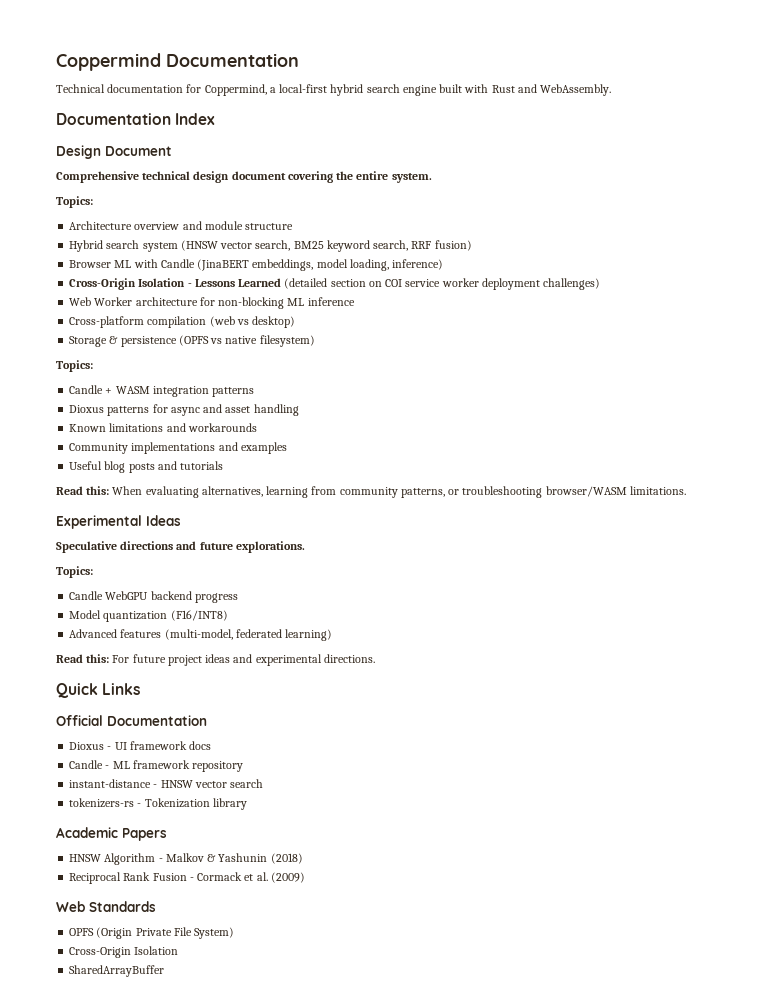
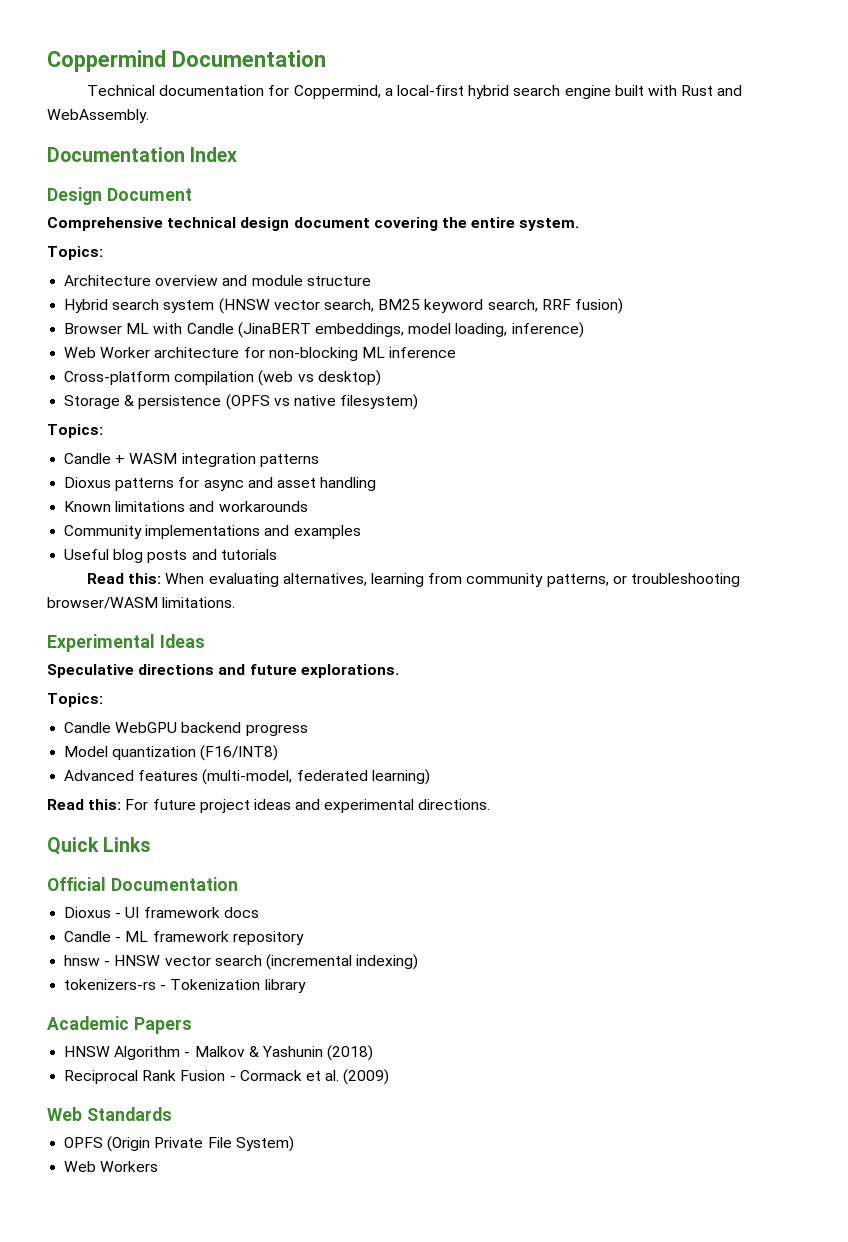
- Cross-Origin Isolation - Lessons Learned (detailed section on COI service worker deployment challenges)
- instant-distance - HNSW vector search
+ hnsw - HNSW vector search (incremental indexing)
  OPFS (Origin Private File System)
- Cross-Origin Isolation
- SharedArrayBuffer
+ Web Workers

